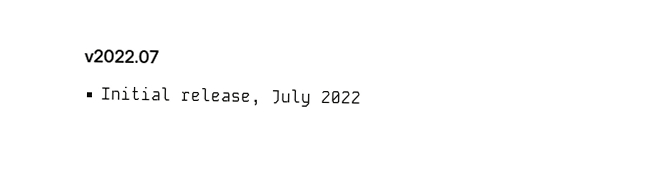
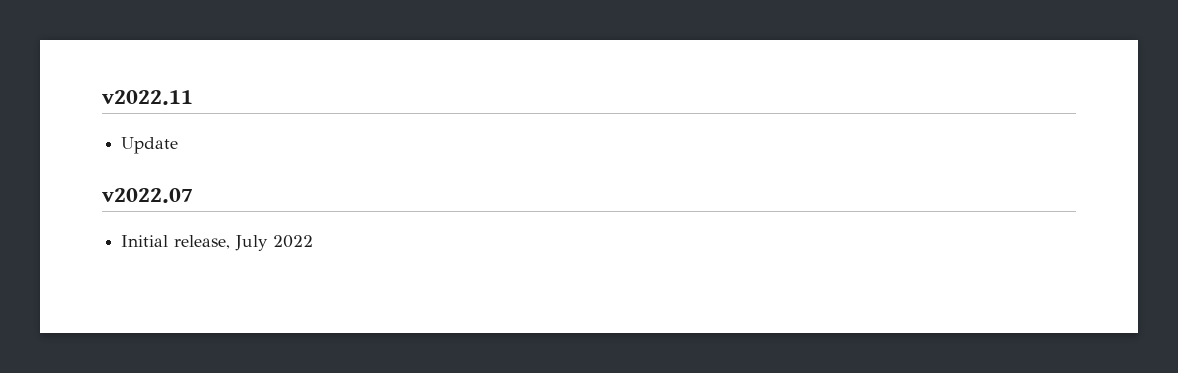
+ v2022.11
+ Update

